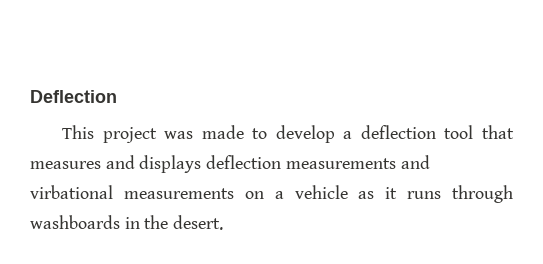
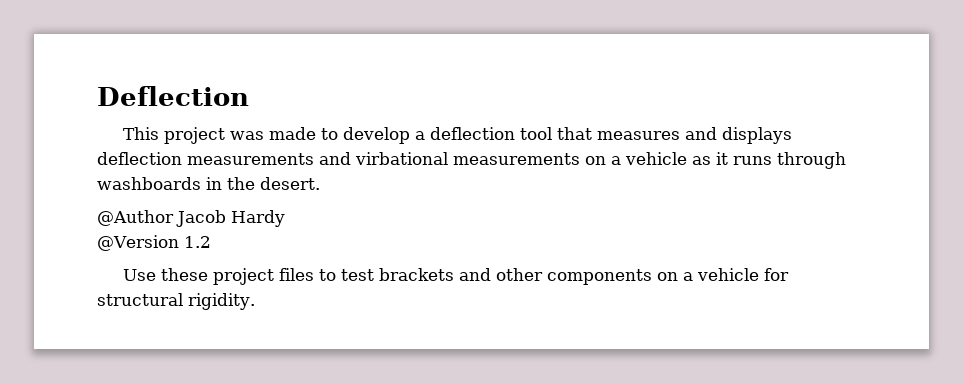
+ @Author Jacob Hardy
+ @Version 1.2
+ Use these project files to test brackets and other components on a vehicle for structural rigidity.

